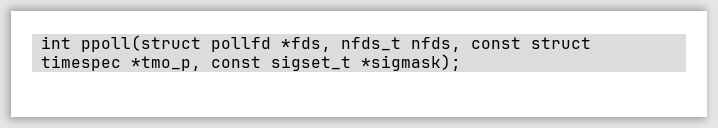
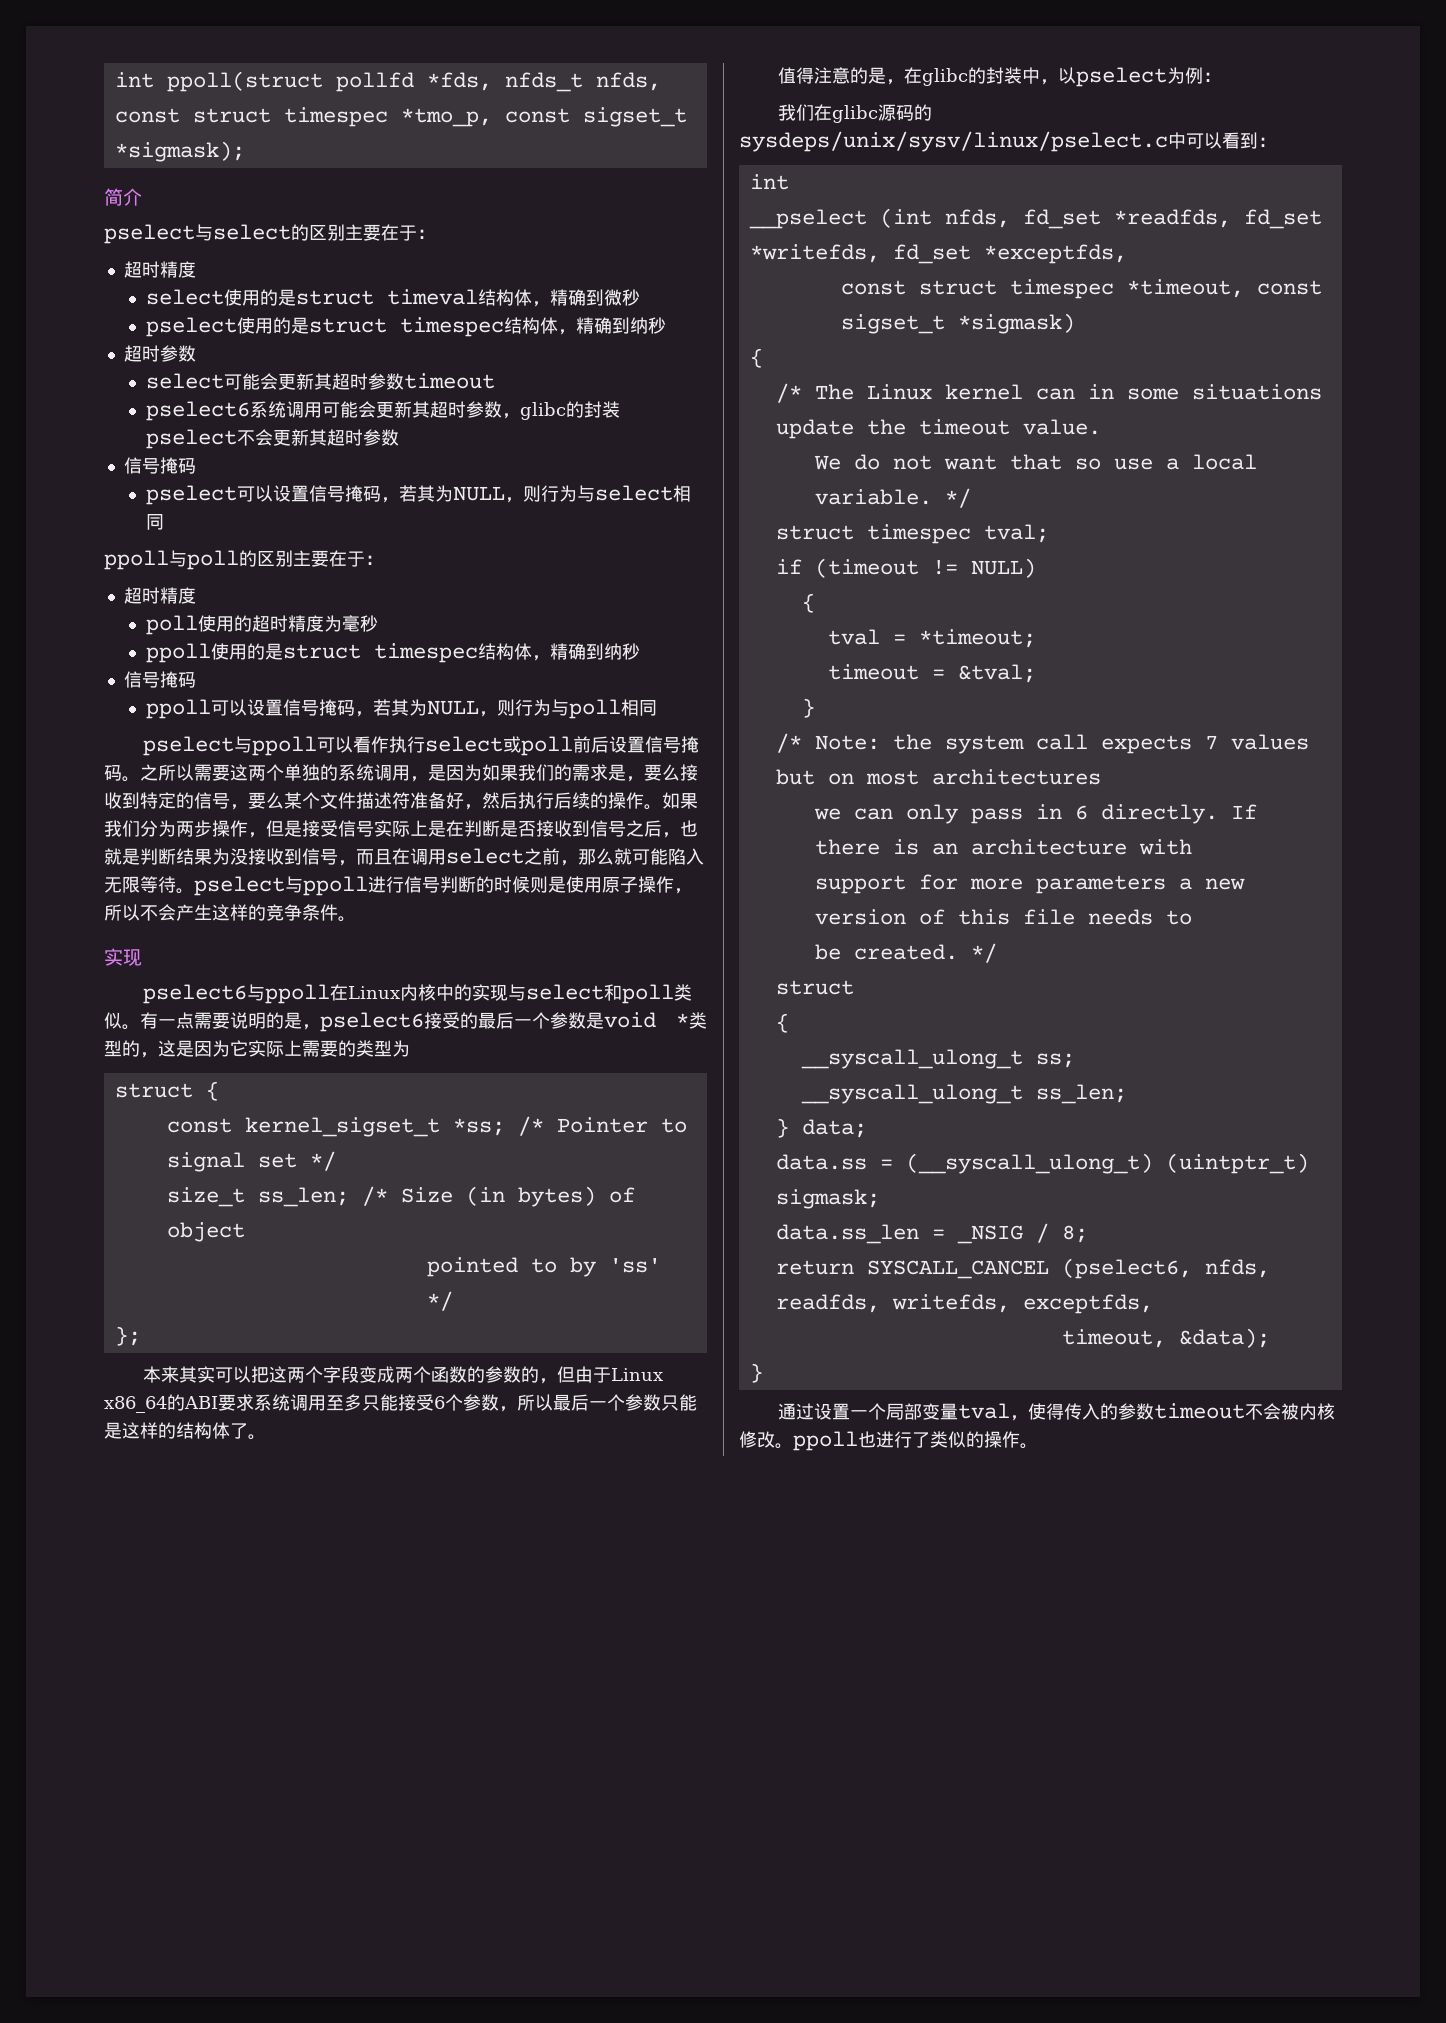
+ 简介
+ pselect与select的区别主要在于：
+ 超时精度
+ select使用的是struct timeval结构体，精确到微秒
+ pselect使用的是struct timespec结构体，精确到纳秒
+ 超时参数
+ select可能会更新其超时参数timeout
+ pselect6系统调用可能会更新其超时参数，glibc的封装pselect不会更新其超时参数
+ 信号掩码
+ pselect可以设置信号掩码，若其为NULL，则行为与select相同
+ ppoll与poll的区别主要在于：
+ 超时精度
+ poll使用的超时精度为毫秒
+ ppoll使用的是struct timespec结构体，精确到纳秒
+ 信号掩码
+ ppoll可以设置信号掩码，若其为NULL，则行为与poll相同
+ pselect与ppoll可以看作执行select或poll前后设置信号掩码。之所以需要这两个单独的系统调用，是因为如果我们的需求是，要么接收到特定的信号，要么某个文件描述符准备好，然后执行后续的操作。如果我们分为两步操作，但是接受信号实际上是在判断是否接收到信号之后，也就是判断结果为没接收到信号，而且在调用select之前，那么就可能陷入无限等待。pselect与ppoll进行信号判断的时候则是使用原子操作，所以不会产生这样的竞争条件。
+ 实现
+ pselect6与ppoll在Linux内核中的实现与select和poll类似。有一点需要说明的是，pselect6接受的最后一个参数是void *类型的，这是因为它实际上需要的类型为
+ struct {
+ const kernel_sigset_t *ss; /* Pointer to signal set */
+ size_t ss_len; /* Size (in bytes) of object
+ pointed to by 'ss' */
+ };
+ 本来其实可以把这两个字段变成两个函数的参数的，但由于Linux x86_64的ABI要求系统调用至多只能接受6个参数，所以最后一个参数只能是这样的结构体了。
+ 值得注意的是，在glibc的封装中，以pselect为例：
+ 我们在glibc源码的sysdeps/unix/sysv/linux/pselect.c中可以看到：
+ int
+ __pselect (int nfds, fd_set *readfds, fd_set *writefds, fd_set *exceptfds,
+ const struct timespec *timeout, const sigset_t *sigmask)
+ {
+ /* The Linux kernel can in some situations update the timeout value.
+ We do not want that so use a local variable. */
+ struct timespec tval;
+ if (timeout != NULL)
+ {
+ tval = *timeout;
+ timeout = &tval;
+ }
+ /* Note: the system call expects 7 values but on most architectures
+ we can only pass in 6 directly. If there is an architecture with
+ support for more parameters a new version of this file needs to
+ be created. */
+ struct
+ {
+ __syscall_ulong_t ss;
+ __syscall_ulong_t ss_len;
+ } data;
+ data.ss = (__syscall_ulong_t) (uintptr_t) sigmask;
+ data.ss_len = _NSIG / 8;
+ return SYSCALL_CANCEL (pselect6, nfds, readfds, writefds, exceptfds,
+ timeout, &data);
+ }
+ 通过设置一个局部变量tval，使得传入的参数timeout不会被内核修改。ppoll也进行了类似的操作。

